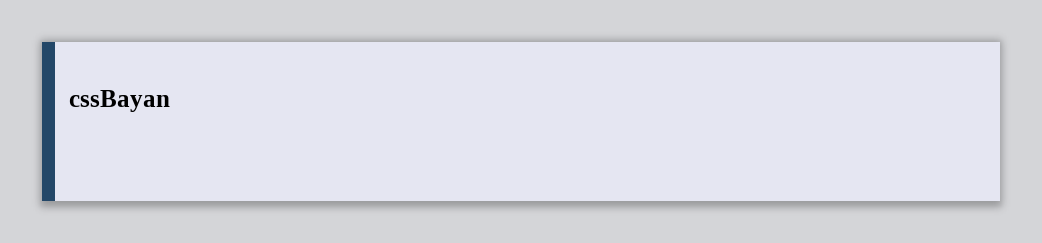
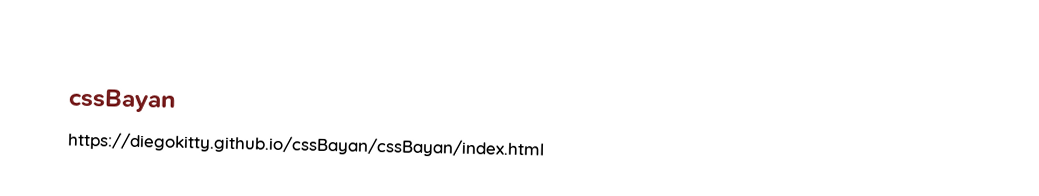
+ https://diegokitty.github.io/cssBayan/cssBayan/index.html

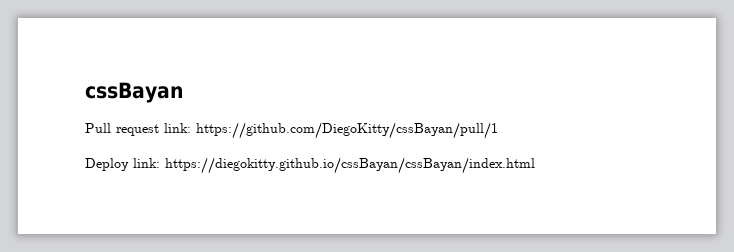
- https://diegokitty.github.io/cssBayan/cssBayan/index.html
+ Pull request link: https://github.com/DiegoKitty/cssBayan/pull/1
+ Deploy link: https://diegokitty.github.io/cssBayan/cssBayan/index.html

